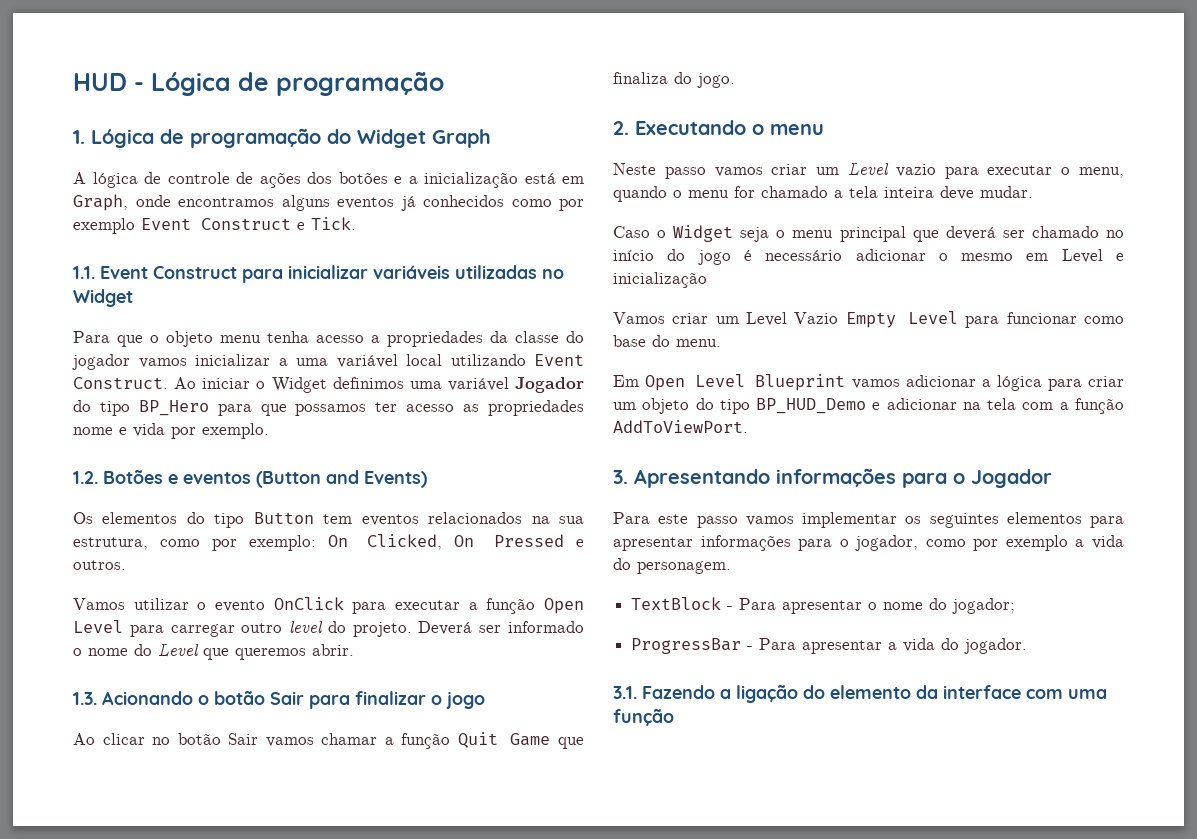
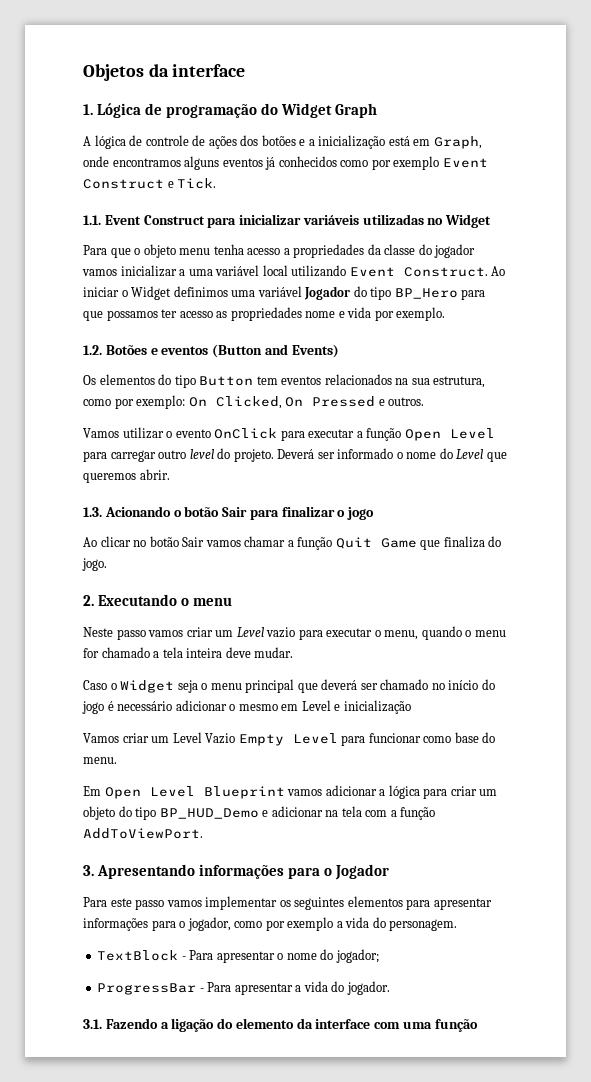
- HUD - Lógica de programação
+ Objetos da interface

